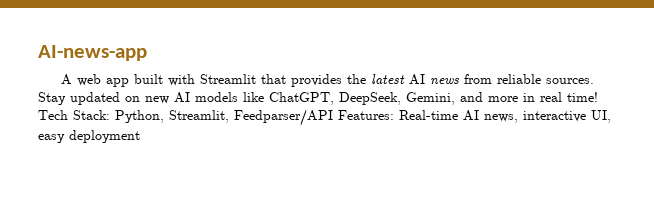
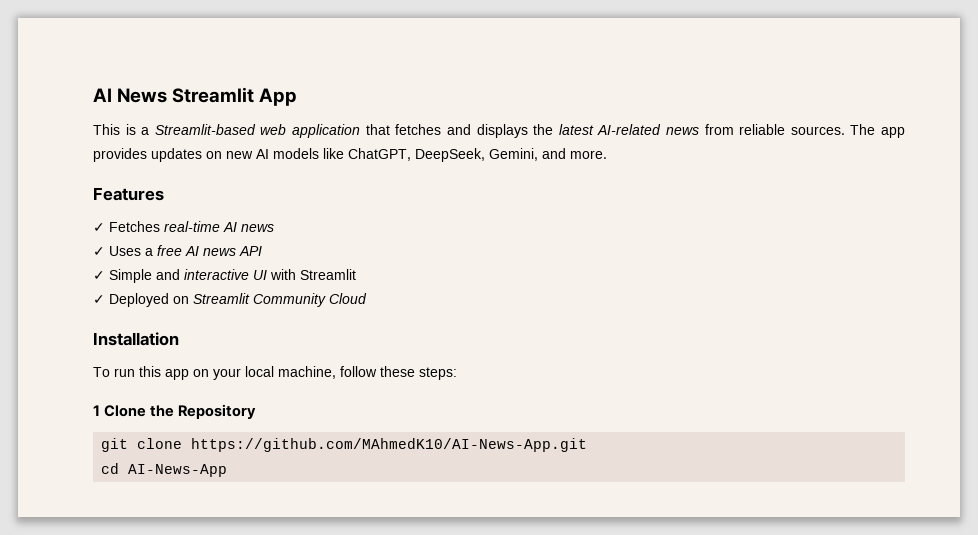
- AI-news-app
- A web app built with Streamlit that provides the latest AI news from reliable sources.
+ AI News Streamlit App
+ This is a Streamlit-based web application that fetches and displays the latest AI-related news from reliable sources.
- Stay updated on new AI models like ChatGPT, DeepSeek, Gemini, and more in real time! Tech Stack: Python, Streamlit, Feedparser/API Features: Real-time AI news, interactive UI, easy deployment
+ The app provides updates on new AI models like ChatGPT, DeepSeek, Gemini, and more.
+ Features
+ ✓ Fetches real-time AI news
+ ✓ Uses a free AI news API
+ ✓ Simple and interactive UI with Streamlit
+ ✓ Deployed on Streamlit Community Cloud
+ Installation
+ To run this app on your local machine, follow these steps:
+ 1 Clone the Repository
+ git clone https://github.com/MAhmedK10/AI-News-App.git
+ cd AI-News-App

